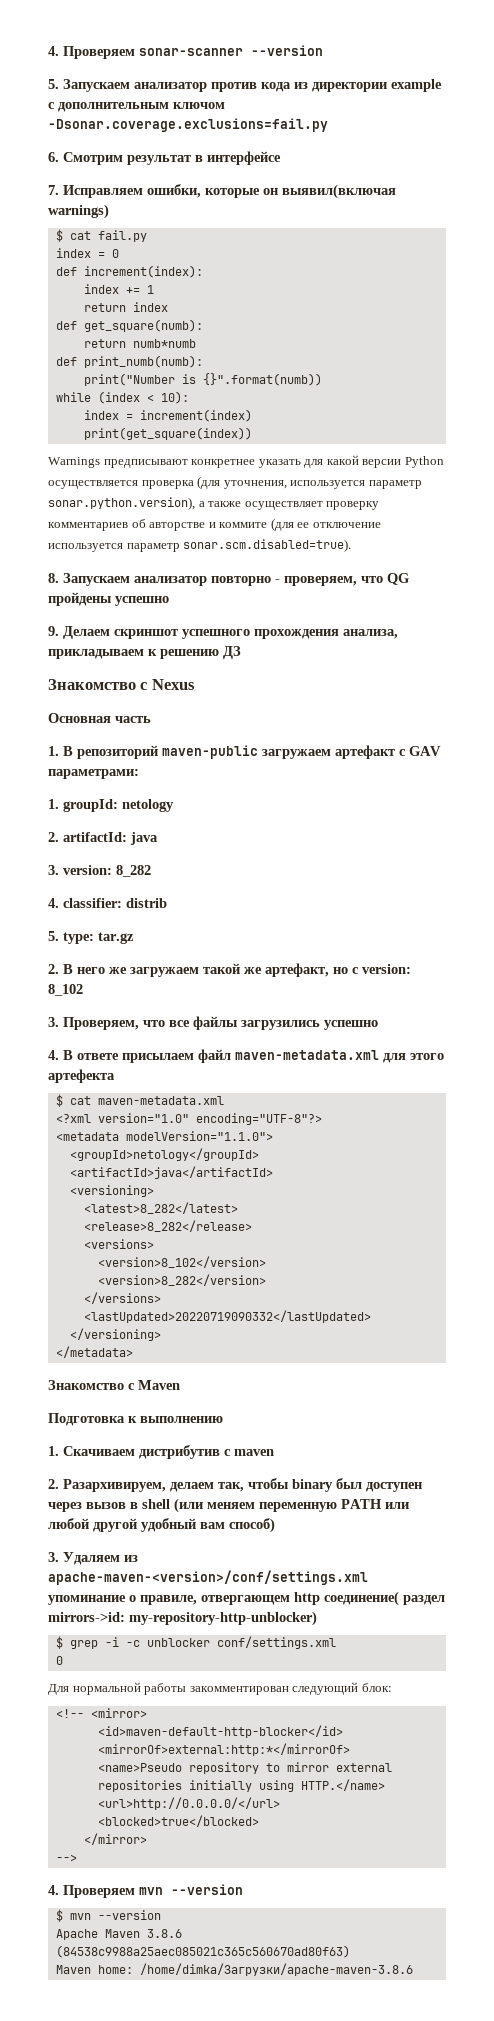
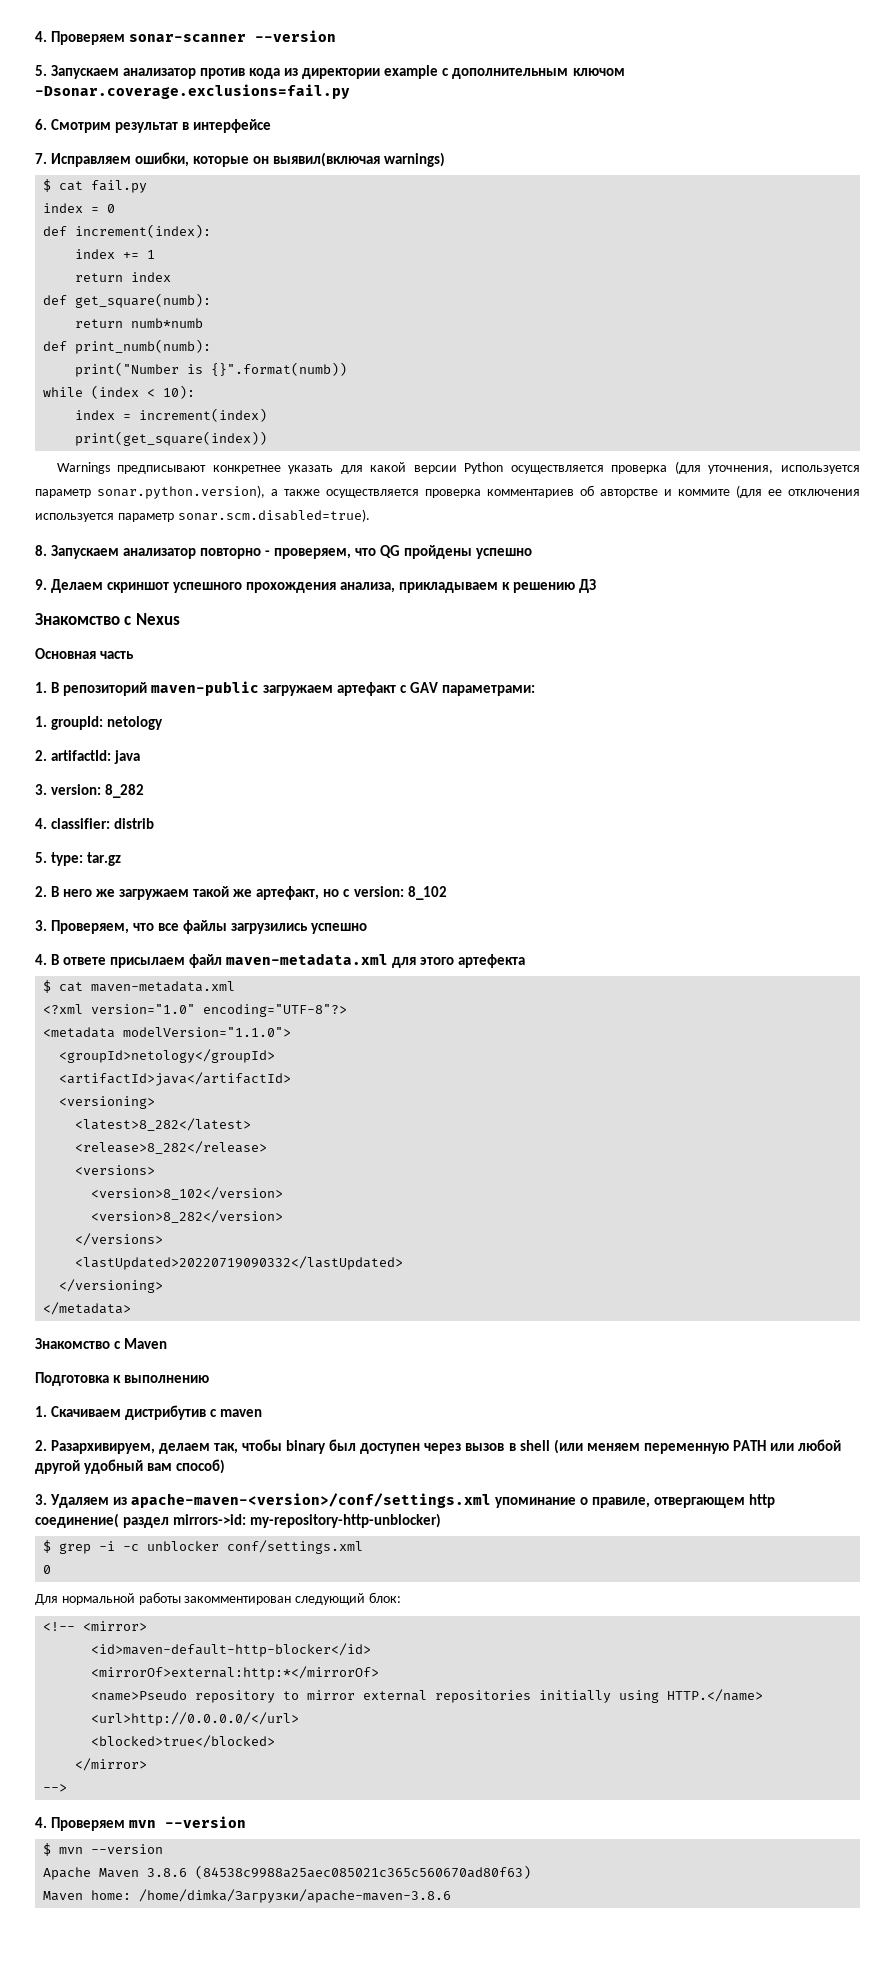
- Warnings предписывают конкретнее указать для какой версии Python осуществляется проверка (для уточнения, используется параметр sonar.python.version), а также осуществляет проверку комментариев об авторстве и коммите (для ее отключение используется параметр sonar.scm.disabled=true).
+ Warnings предписывают конкретнее указать для какой версии Python осуществляется проверка (для уточнения, используется параметр sonar.python.version), а также осуществляется проверка комментариев об авторстве и коммите (для ее отключения используется параметр sonar.scm.disabled=true).

